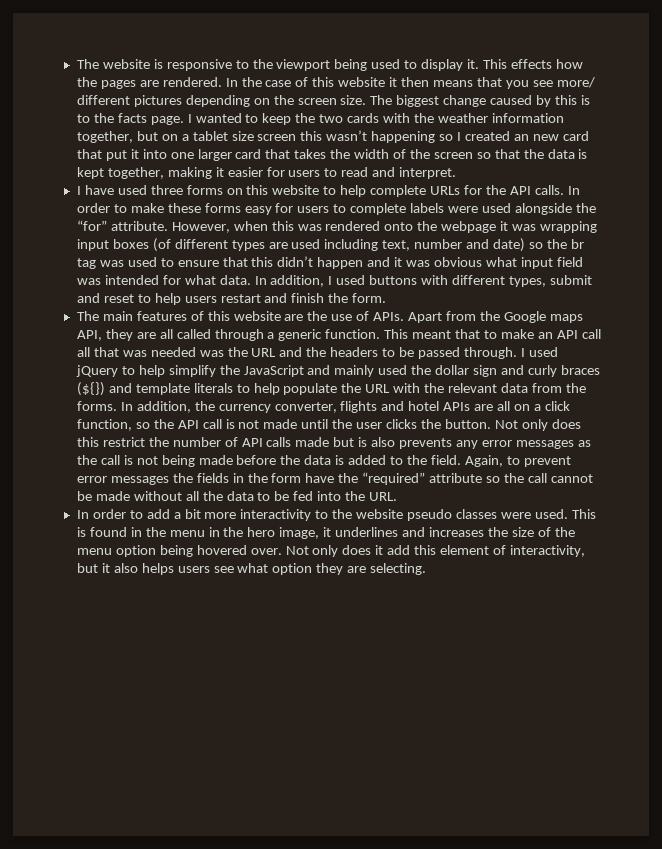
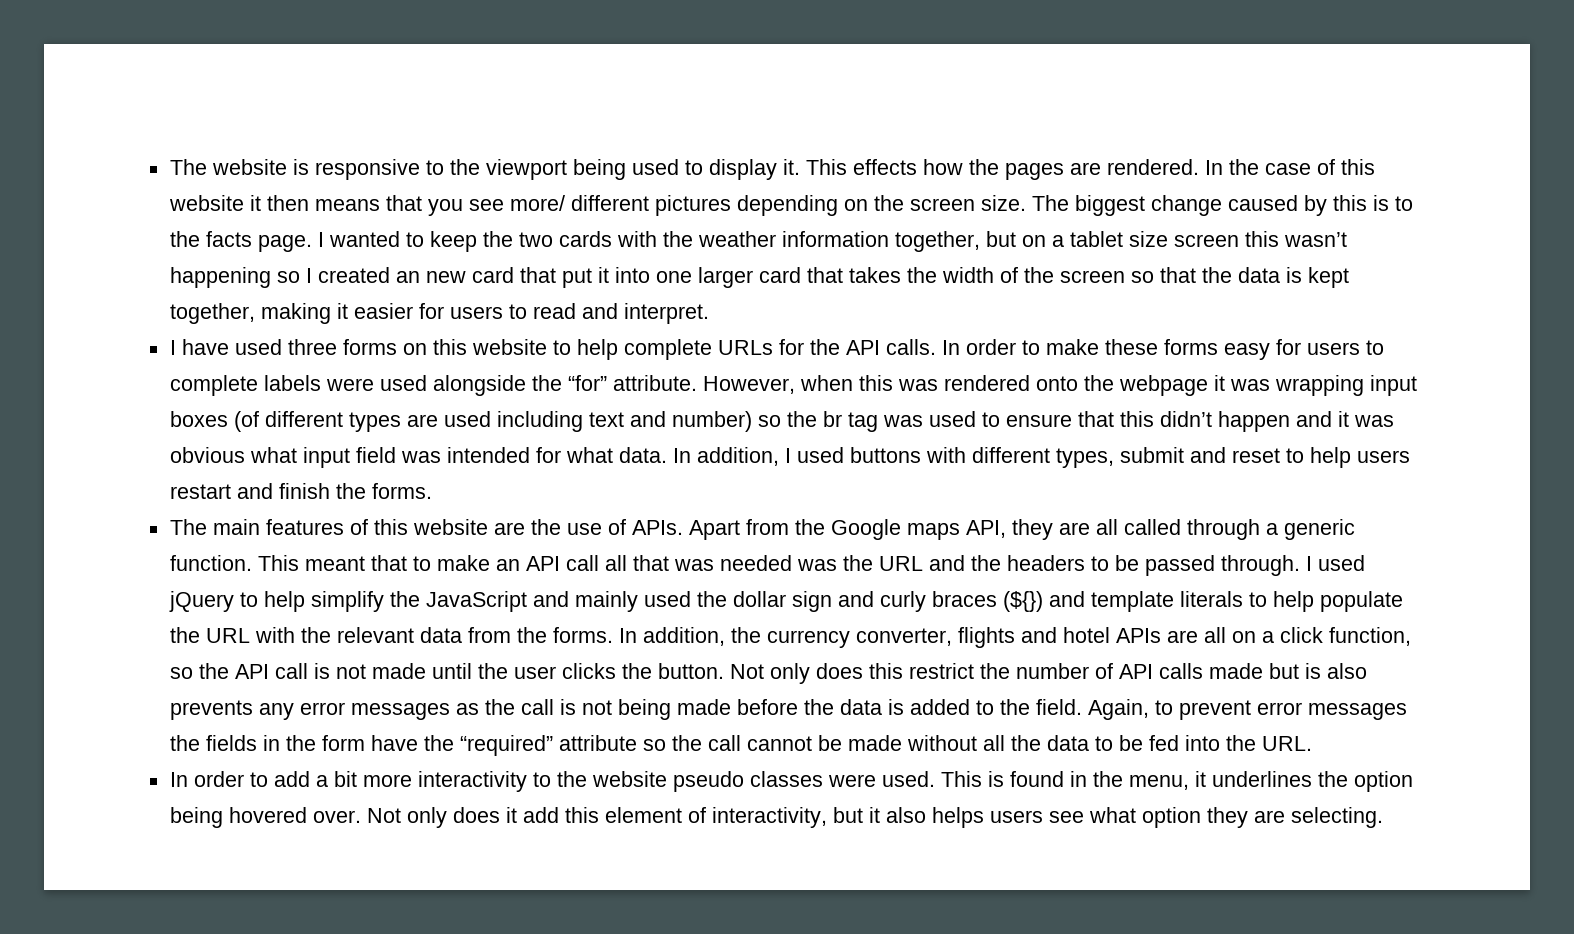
- However, when this was rendered onto the webpage it was wrapping input boxes (of different types are used including text, number and date) so the br tag was used to ensure that this didn’t happen and it was obvious what input field was intended for what data.
+ However, when this was rendered onto the webpage it was wrapping input boxes (of different types are used including text and number) so the br tag was used to ensure that this didn’t happen and it was obvious what input field was intended for what data.
- In addition, I used buttons with different types, submit and reset to help users restart and finish the form.
+ In addition, I used buttons with different types, submit and reset to help users restart and finish the forms.
- This is found in the menu in the hero image, it underlines and increases the size of the menu option being hovered over.
+ This is found in the menu, it underlines the option being hovered over.

